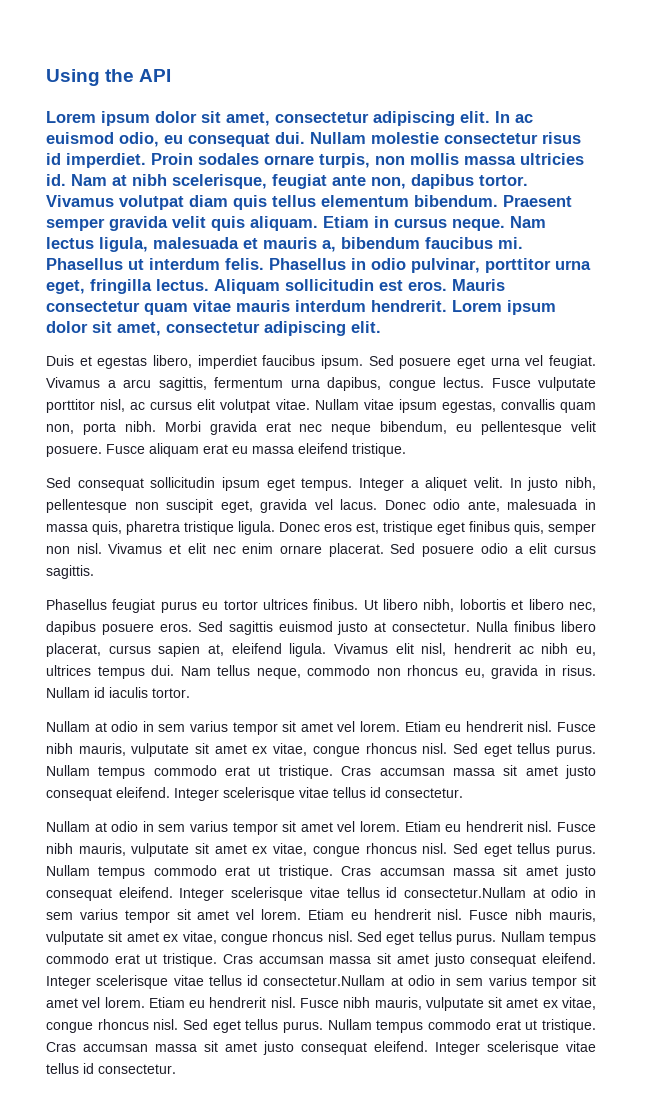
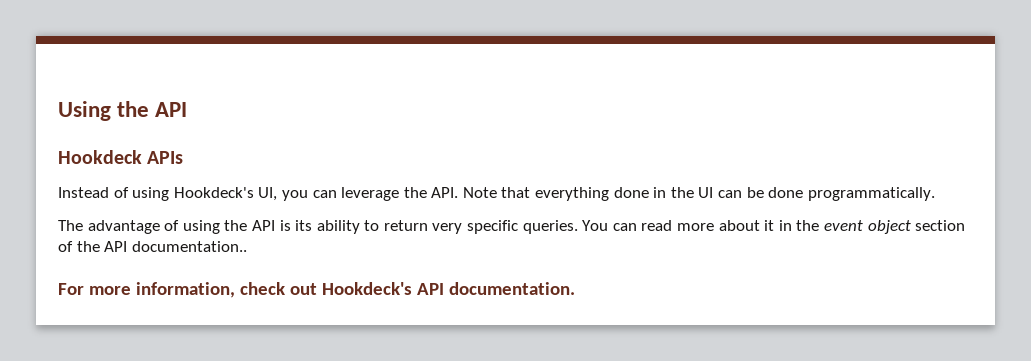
- Lorem ipsum dolor sit amet, consectetur adipiscing elit. In ac euismod odio, eu consequat dui. Nullam molestie consectetur risus id imperdiet. Proin sodales ornare turpis, non mollis massa ultricies id. Nam at nibh scelerisque, feugiat ante non, dapibus tortor. Vivamus volutpat diam quis tellus elementum bibendum. Praesent semper gravida velit quis aliquam. Etiam in cursus neque. Nam lectus ligula, malesuada et mauris a, bibendum faucibus mi. Phasellus ut interdum felis. Phasellus in odio pulvinar, porttitor urna eget, fringilla lectus. Aliquam sollicitudin est eros. Mauris consectetur quam vitae mauris interdum hendrerit. Lorem ipsum dolor sit amet, consectetur adipiscing elit.
- Duis et egestas libero, imperdiet faucibus ipsum. Sed posuere eget urna vel feugiat. Vivamus a arcu sagittis, fermentum urna dapibus, congue lectus. Fusce vulputate porttitor nisl, ac cursus elit volutpat vitae. Nullam vitae ipsum egestas, convallis quam non, porta nibh. Morbi gravida erat nec neque bibendum, eu pellentesque velit posuere. Fusce aliquam erat eu massa eleifend tristique.
- Sed consequat sollicitudin ipsum eget tempus. Integer a aliquet velit. In justo nibh, pellentesque non suscipit eget, gravida vel lacus. Donec odio ante, malesuada in massa quis, pharetra tristique ligula. Donec eros est, tristique eget finibus quis, semper non nisl. Vivamus et elit nec enim ornare placerat. Sed posuere odio a elit cursus sagittis.
- Phasellus feugiat purus eu tortor ultrices finibus. Ut libero nibh, lobortis et libero nec, dapibus posuere eros. Sed sagittis euismod justo at consectetur. Nulla finibus libero placerat, cursus sapien at, eleifend ligula. Vivamus elit nisl, hendrerit ac nibh eu, ultrices tempus dui. Nam tellus neque, commodo non rhoncus eu, gravida in risus. Nullam id iaculis tortor.
- Nullam at odio in sem varius tempor sit amet vel lorem. Etiam eu hendrerit nisl. Fusce nibh mauris, vulputate sit amet ex vitae, congue rhoncus nisl. Sed eget tellus purus. Nullam tempus commodo erat ut tristique. Cras accumsan massa sit amet justo consequat eleifend. Integer scelerisque vitae tellus id consectetur.
- Nullam at odio in sem varius tempor sit amet vel lorem. Etiam eu hendrerit nisl. Fusce nibh mauris, vulputate sit amet ex vitae, congue rhoncus nisl. Sed eget tellus purus. Nullam tempus commodo erat ut tristique. Cras accumsan massa sit amet justo consequat eleifend. Integer scelerisque vitae tellus id consectetur.Nullam at odio in sem varius tempor sit amet vel lorem. Etiam eu hendrerit nisl. Fusce nibh mauris, vulputate sit amet ex vitae, congue rhoncus nisl. Sed eget tellus purus. Nullam tempus commodo erat ut tristique. Cras accumsan massa sit amet justo consequat eleifend. Integer scelerisque vitae tellus id consectetur.Nullam at odio in sem varius tempor sit amet vel lorem. Etiam eu hendrerit nisl. Fusce nibh mauris, vulputate sit amet ex vitae, congue rhoncus nisl. Sed eget tellus purus. Nullam tempus commodo erat ut tristique. Cras accumsan massa sit amet justo consequat eleifend. Integer scelerisque vitae tellus id consectetur.
+ Hookdeck APIs
+ Instead of using Hookdeck's UI, you can leverage the API. Note that everything done in the UI can be done programmatically.
+ The advantage of using the API is its ability to return very specific queries. You can read more about it in the event object section of the API documentation..
+ For more information, check out Hookdeck's API documentation.

